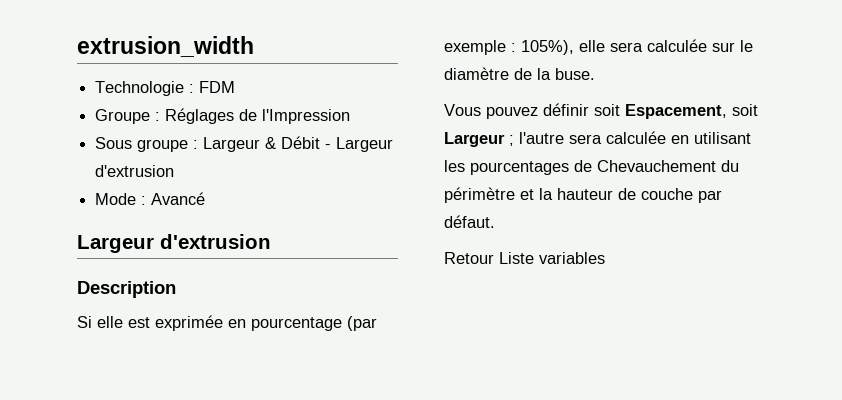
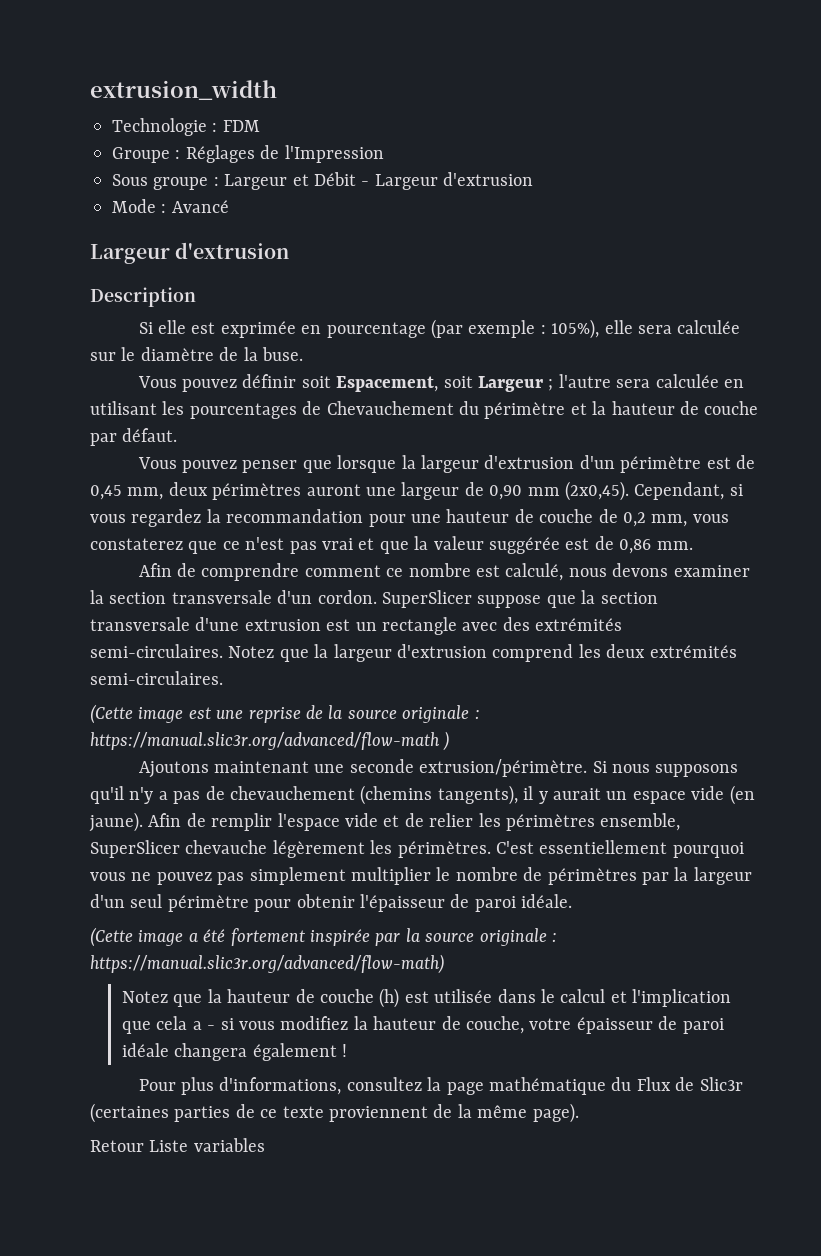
- Sous groupe : Largeur & Débit - Largeur d'extrusion
+ Sous groupe : Largeur et Débit - Largeur d'extrusion
+ Vous pouvez penser que lorsque la largeur d'extrusion d'un périmètre est de 0,45 mm, deux périmètres auront une largeur de 0,90 mm (2x0,45). Cependant, si vous regardez la recommandation pour une hauteur de couche de 0,2 mm, vous constaterez que ce n'est pas vrai et que la valeur suggérée est de 0,86 mm.
+ Afin de comprendre comment ce nombre est calculé, nous devons examiner la section transversale d'un cordon. SuperSlicer suppose que la section transversale d'une extrusion est un rectangle avec des extrémités semi-circulaires. Notez que la largeur d'extrusion comprend les deux extrémités semi-circulaires.
+ (Cette image est une reprise de la source originale : https://manual.slic3r.org/advanced/flow-math )
+ Ajoutons maintenant une seconde extrusion/périmètre. Si nous supposons qu'il n'y a pas de chevauchement (chemins tangents), il y aurait un espace vide (en jaune). Afin de remplir l'espace vide et de relier les périmètres ensemble, SuperSlicer chevauche légèrement les périmètres. C'est essentiellement pourquoi vous ne pouvez pas simplement multiplier le nombre de périmètres par la largeur d'un seul périmètre pour obtenir l'épaisseur de paroi idéale.
+ (Cette image a été fortement inspirée par la source originale : https://manual.slic3r.org/advanced/flow-math)
+ Notez que la hauteur de couche (h) est utilisée dans le calcul et l'implication que cela a - si vous modifiez la hauteur de couche, votre épaisseur de paroi idéale changera également !
+ Pour plus d'informations, consultez la page mathématique du Flux de Slic3r (certaines parties de ce texte proviennent de la même page).

